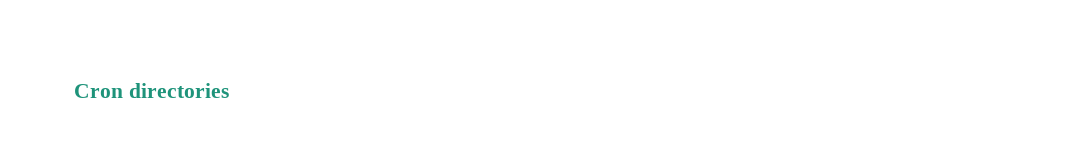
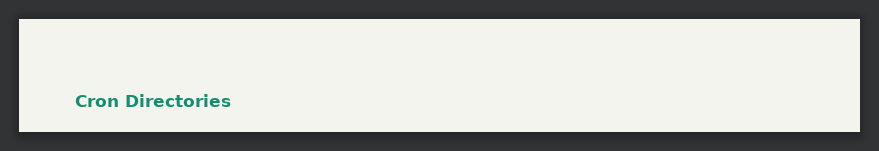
- Cron directories
+ Cron Directories

